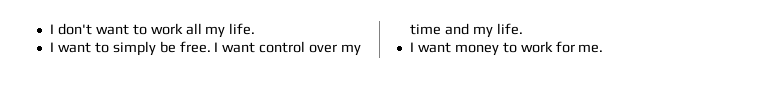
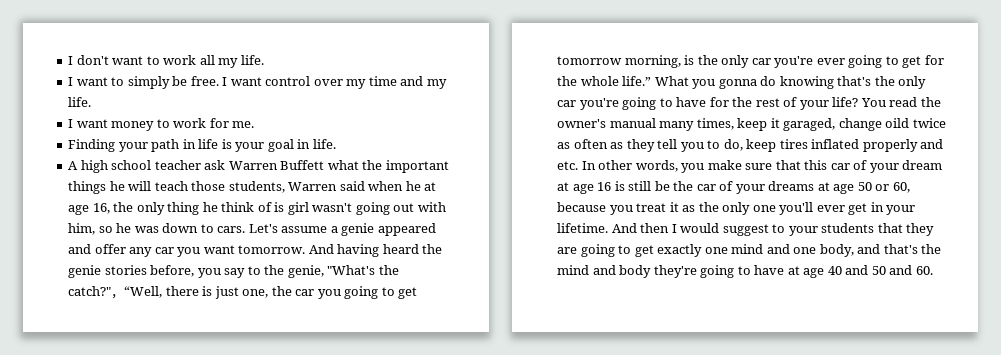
+ Finding your path in life is your goal in life.
+ A high school teacher ask Warren Buffett what the important things he will teach those students, Warren said when he at age 16, the only thing he think of is girl wasn't going out with him, so he was down to cars. Let's assume a genie appeared and offer any car you want tomorrow. And having heard the genie stories before, you say to the genie, "What's the catch?"，“Well, there is just one, the car you going to get tomorrow morning, is the only car you're ever going to get for the whole life.” What you gonna do knowing that's the only car you're going to have for the rest of your life? You read the owner's manual many times, keep it garaged, change oild twice as often as they tell you to do, keep tires inflated properly and etc. In other words, you make sure that this car of your dream at age 16 is still be the car of your dreams at age 50 or 60, because you treat it as the only one you'll ever get in your lifetime. And then I would suggest to your students that they are going to get exactly one mind and one body, and that's the mind and body they're going to have at age 40 and 50 and 60.

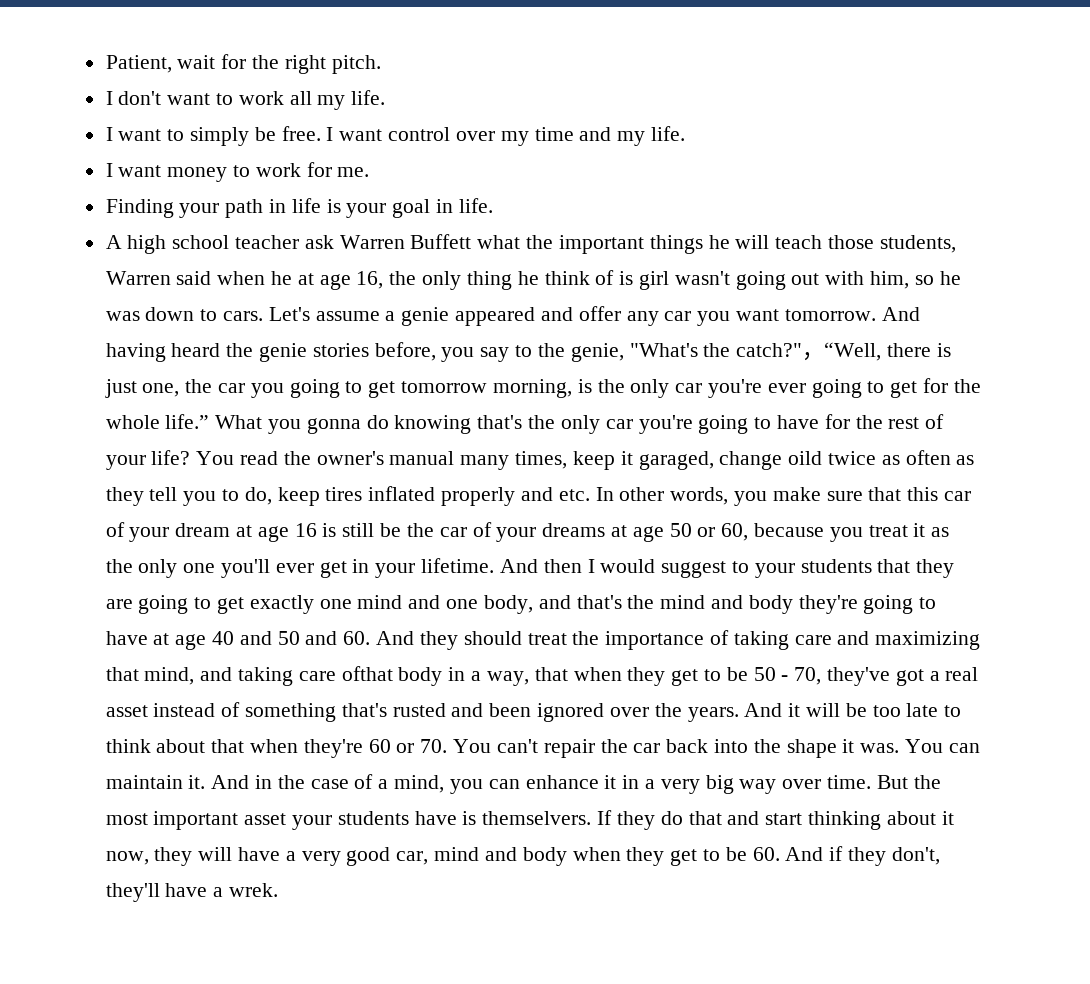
+ Patient, wait for the right pitch.
- And then I would suggest to your students that they are going to get exactly one mind and one body, and that's the mind and body they're going to have at age 40 and 50 and 60.
+ And then I would suggest to your students that they are going to get exactly one mind and one body, and that's the mind and body they're going to have at age 40 and 50 and 60. And they should treat the importance of taking care and maximizing that mind, and taking care ofthat body in a way, that when they get to be 50 - 70, they've got a real asset instead of something that's rusted and been ignored over the years. And it will be too late to think about that when they're 60 or 70. You can't repair the car back into the shape it was. You can maintain it. And in the case of a mind, you can enhance it in a very big way over time. But the most important asset your students have is themselvers. If they do that and start thinking about it now, they will have a very good car, mind and body when they get to be 60. And if they don't, they'll have a wrek.

